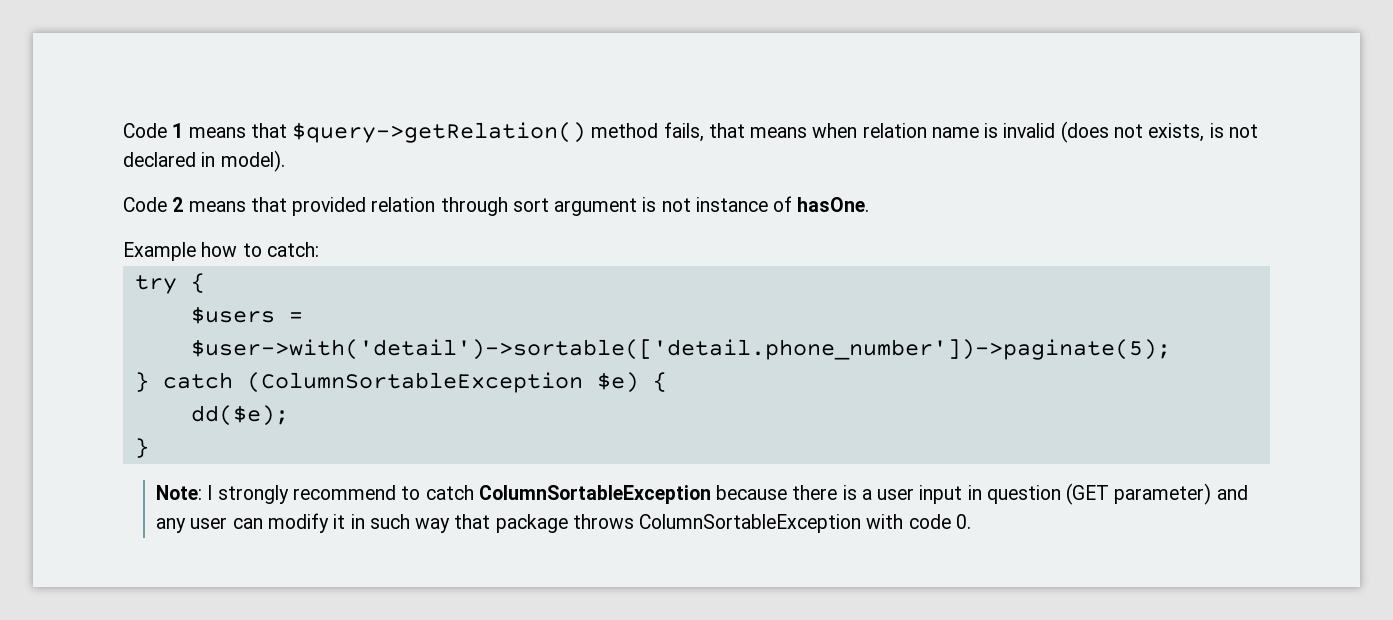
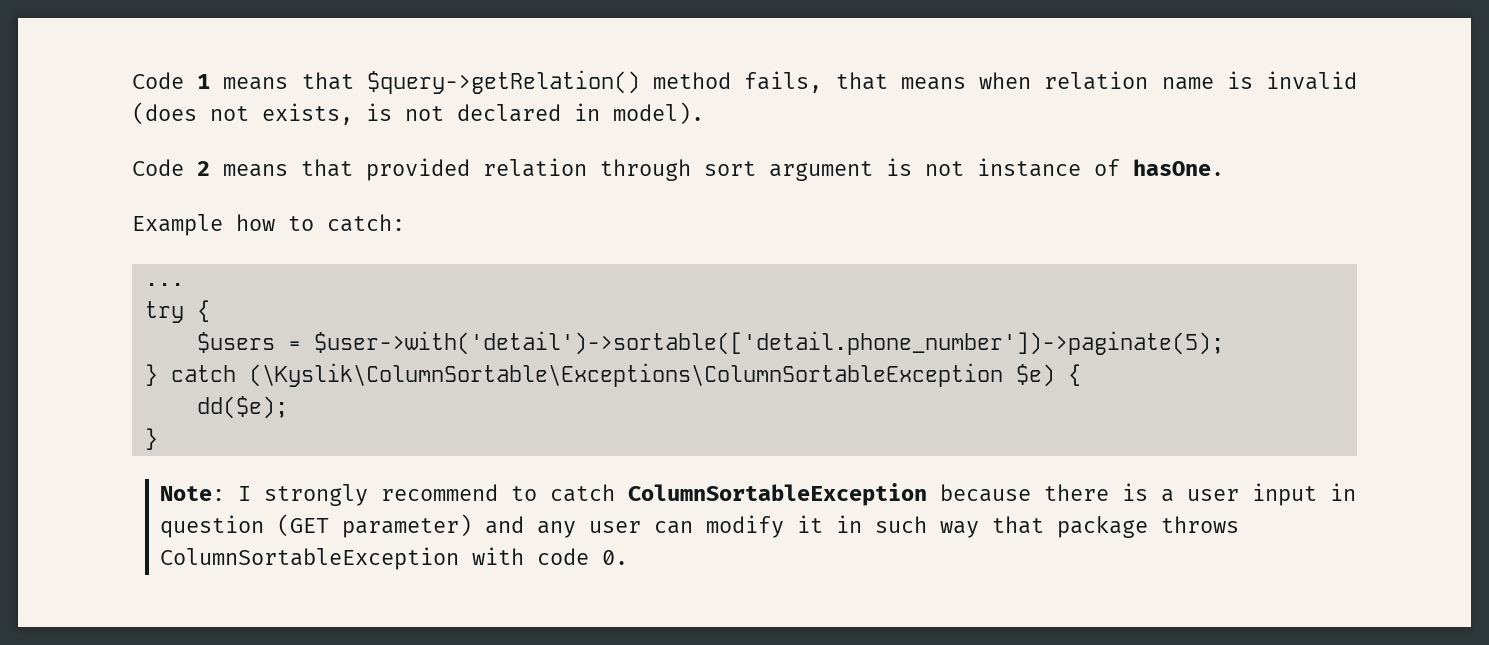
+ ...
- } catch (ColumnSortableException $e) {
+ } catch (\Kyslik\ColumnSortable\Exceptions\ColumnSortableException $e) {

